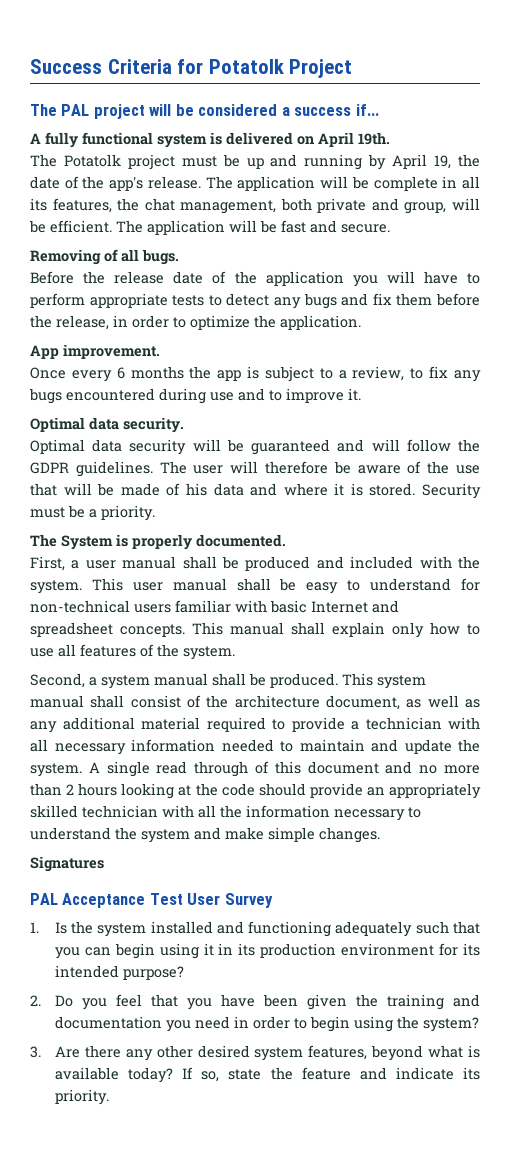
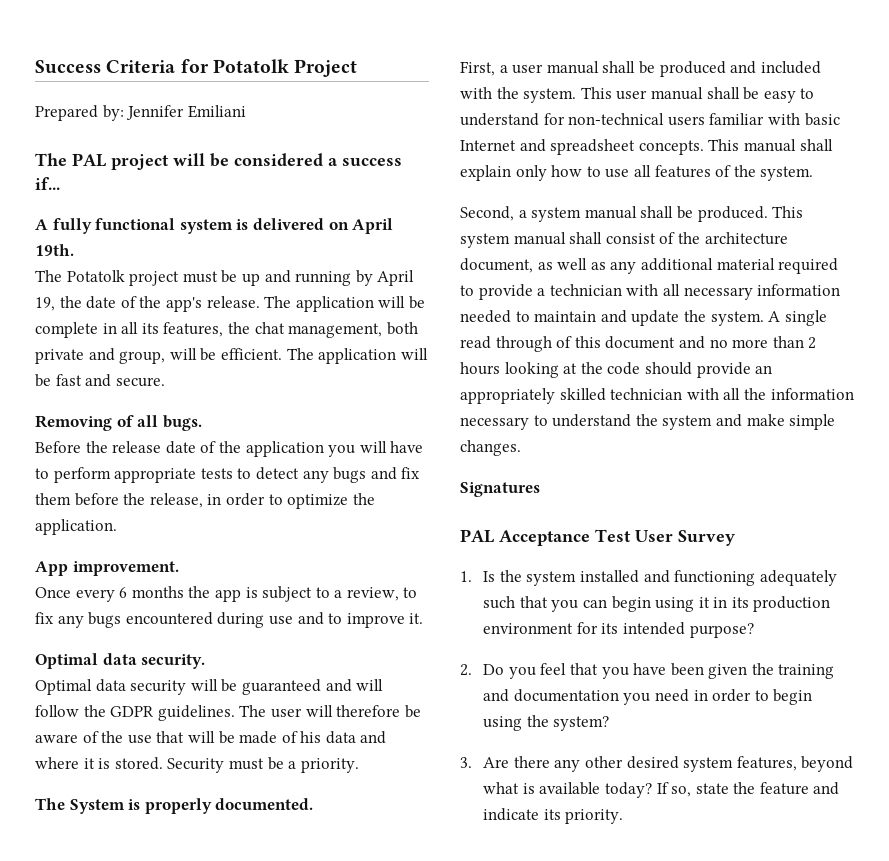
+ Prepared by: Jennifer Emiliani

